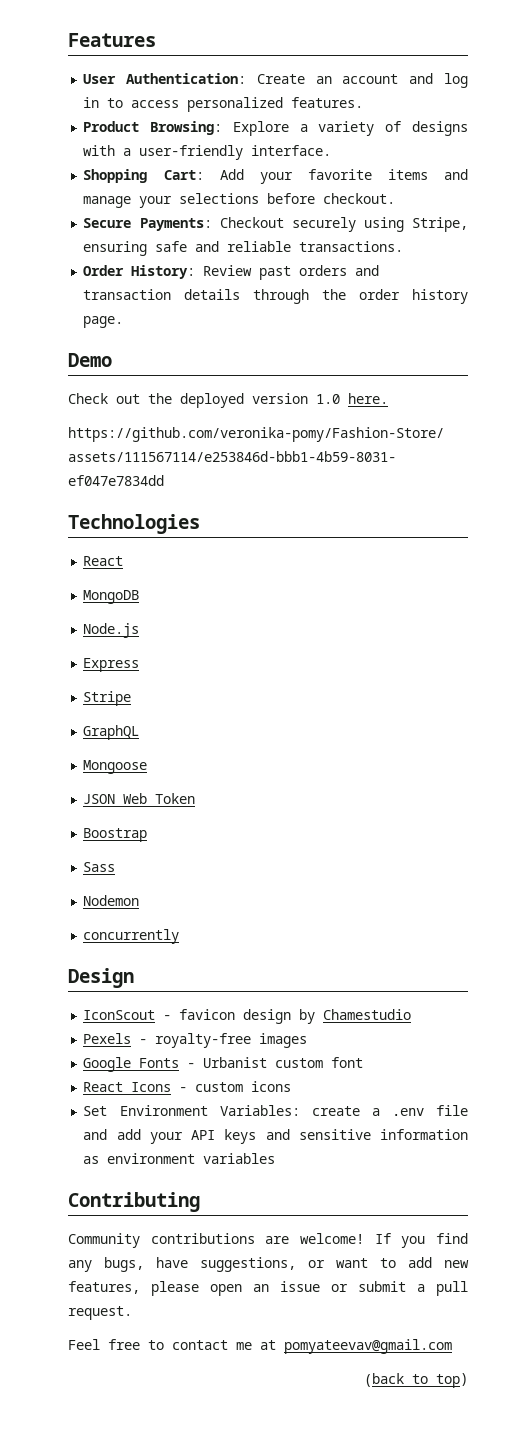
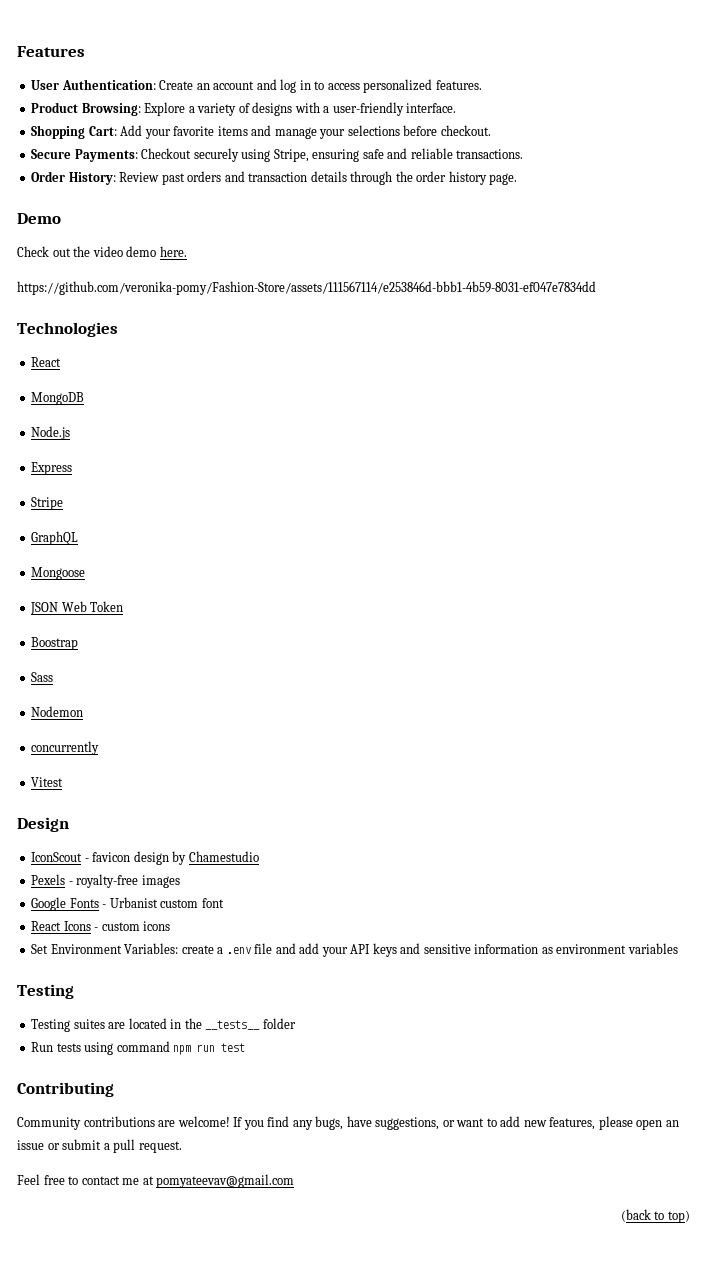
- Check out the deployed version 1.0 here.
+ Check out the video demo here.
+ Vitest
  Set Environment Variables: create a .env file and add your API keys and sensitive information as environment variables
+ Testing
+ Testing suites are located in the __tests__ folder
+ Run tests using command npm run test

